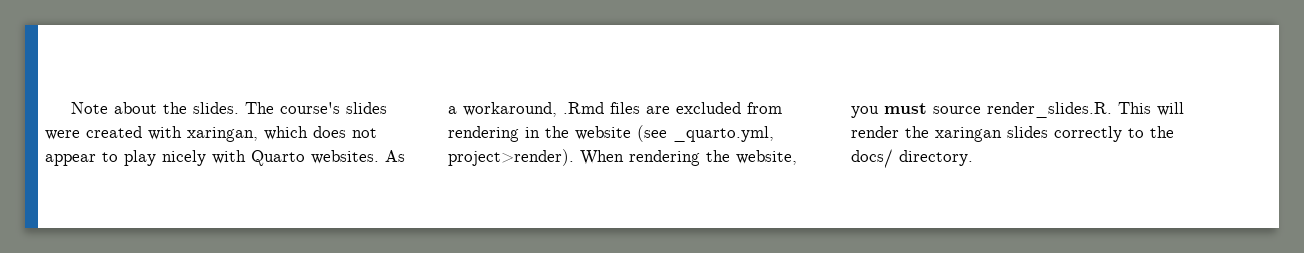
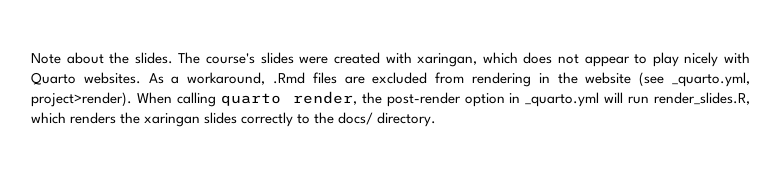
- When rendering the website, you must source render_slides.R. This will render the xaringan slides correctly to the docs/ directory.
+ When calling quarto render, the post-render option in _quarto.yml will run render_slides.R, which renders the xaringan slides correctly to the docs/ directory.

